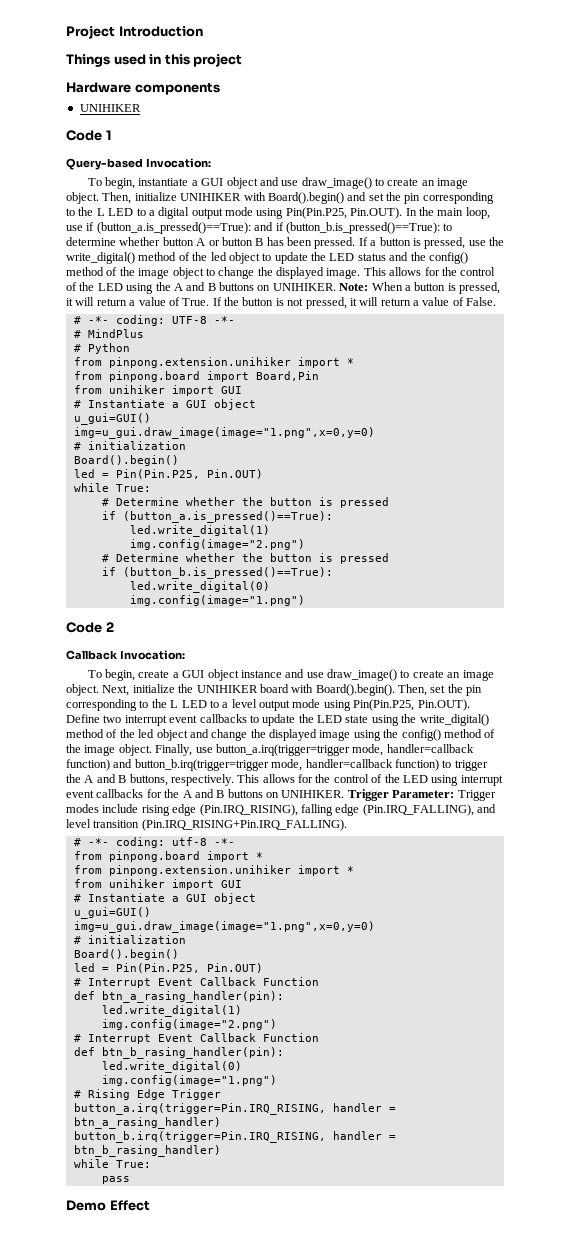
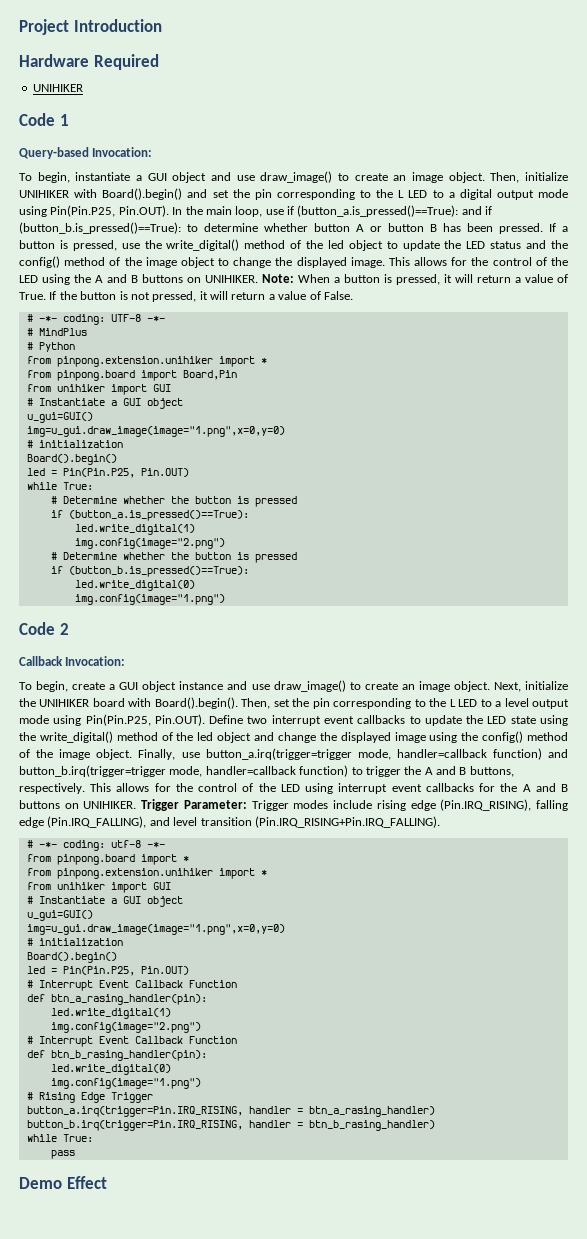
- Things used in this project
- Hardware components
+ Hardware Required

